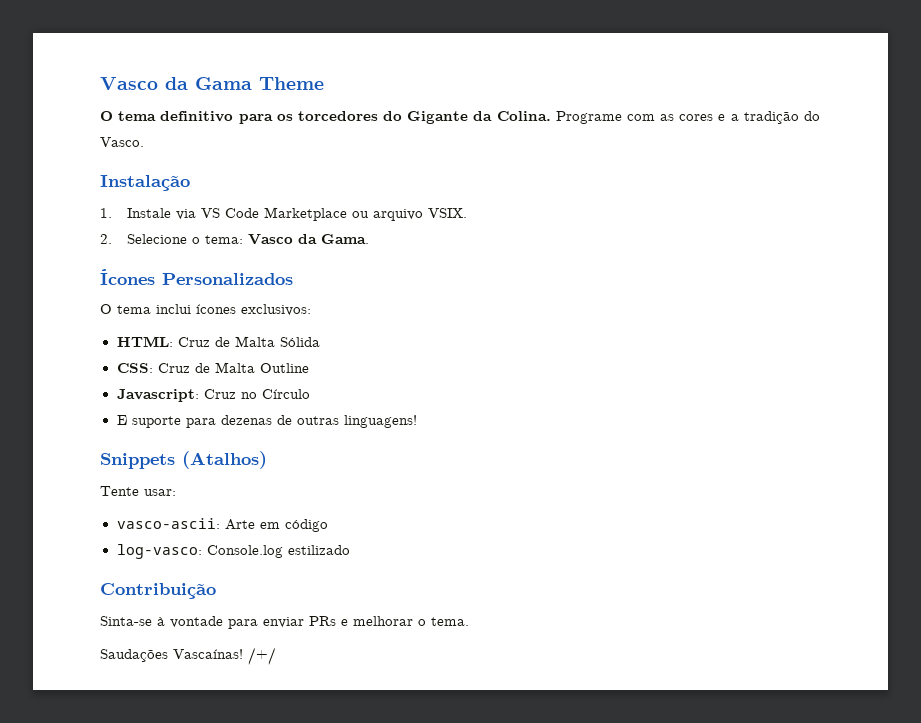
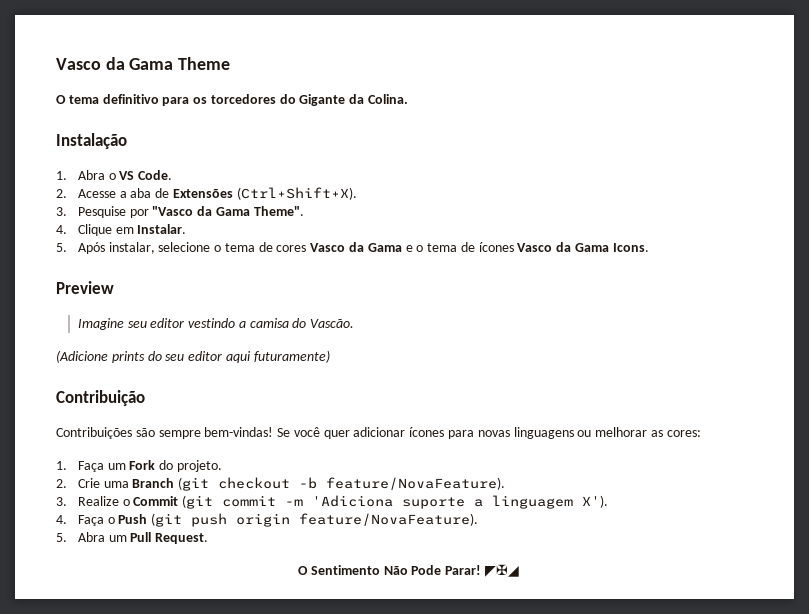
- O tema definitivo para os torcedores do Gigante da Colina. Programe com as cores e a tradição do Vasco.
+ O tema definitivo para os torcedores do Gigante da Colina.
  Instalação
- 1. Instale via VS Code Marketplace ou arquivo VSIX.
- 2. Selecione o tema: Vasco da Gama.
- Ícones Personalizados
- O tema inclui ícones exclusivos:
- HTML: Cruz de Malta Sólida
- CSS: Cruz de Malta Outline
- Javascript: Cruz no Círculo
- E suporte para dezenas de outras linguagens!
- Snippets (Atalhos)
- Tente usar:
- vasco-ascii: Arte em código
- log-vasco: Console.log estilizado
+ 1. Abra o VS Code.
+ 2. Acesse a aba de Extensões (Ctrl+Shift+X).
+ 3. Pesquise por "Vasco da Gama Theme".
+ 4. Clique em Instalar.
+ 5. Após instalar, selecione o tema de cores Vasco da Gama e o tema de ícones Vasco da Gama Icons.
+ Preview
+ Imagine seu editor vestindo a camisa do Vascão.
+ (Adicione prints do seu editor aqui futuramente)
  Contribuição
- Sinta-se à vontade para enviar PRs e melhorar o tema.
- Saudações Vascaínas! /+/
+ Contribuições são sempre bem-vindas! Se você quer adicionar ícones para novas linguagens ou melhorar as cores:
+ 1. Faça um Fork do projeto.
+ 2. Crie uma Branch (git checkout -b feature/NovaFeature).
+ 3. Realize o Commit (git commit -m 'Adiciona suporte a linguagem X').
+ 4. Faça o Push (git push origin feature/NovaFeature).
+ 5. Abra um Pull Request.
+ O Sentimento Não Pode Parar! ◤✠◢

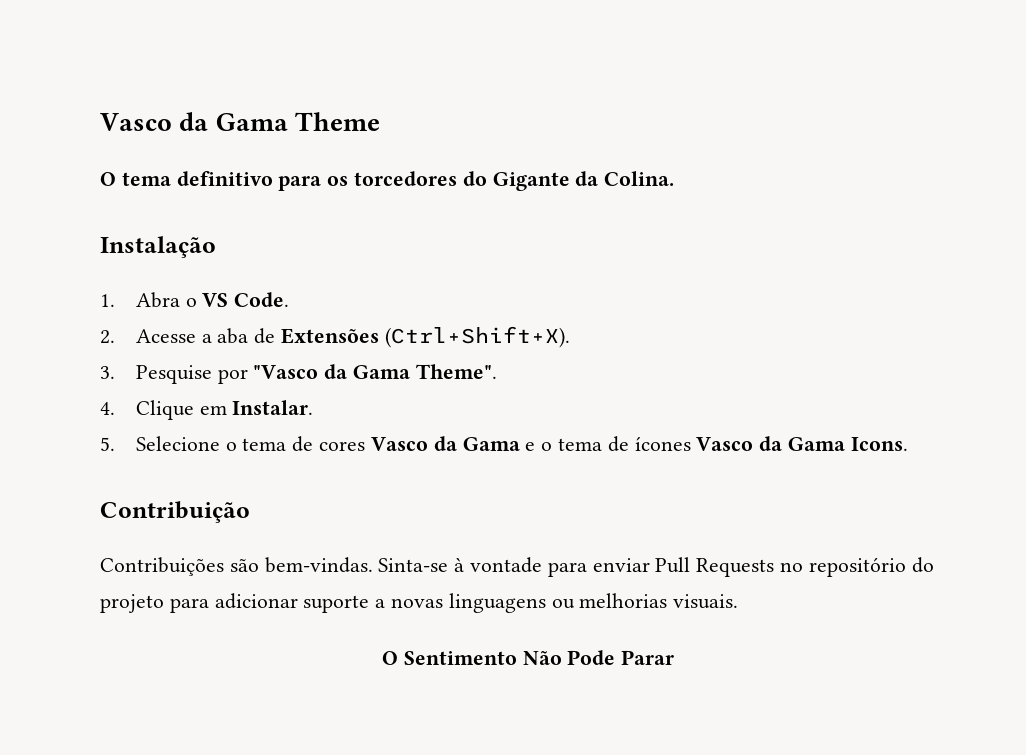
- 5. Após instalar, selecione o tema de cores Vasco da Gama e o tema de ícones Vasco da Gama Icons.
+ 5. Selecione o tema de cores Vasco da Gama e o tema de ícones Vasco da Gama Icons.
- Preview
- Imagine seu editor vestindo a camisa do Vascão.
- (Adicione prints do seu editor aqui futuramente)
  Contribuição
- Contribuições são sempre bem-vindas! Se você quer adicionar ícones para novas linguagens ou melhorar as cores:
- 1. Faça um Fork do projeto.
- 2. Crie uma Branch (git checkout -b feature/NovaFeature).
- 3. Realize o Commit (git commit -m 'Adiciona suporte a linguagem X').
- 4. Faça o Push (git push origin feature/NovaFeature).
- 5. Abra um Pull Request.
+ Contribuições são bem-vindas. Sinta-se à vontade para enviar Pull Requests no repositório do projeto para adicionar suporte a novas linguagens ou melhorias visuais.
- O Sentimento Não Pode Parar! ◤✠◢
+ O Sentimento Não Pode Parar

